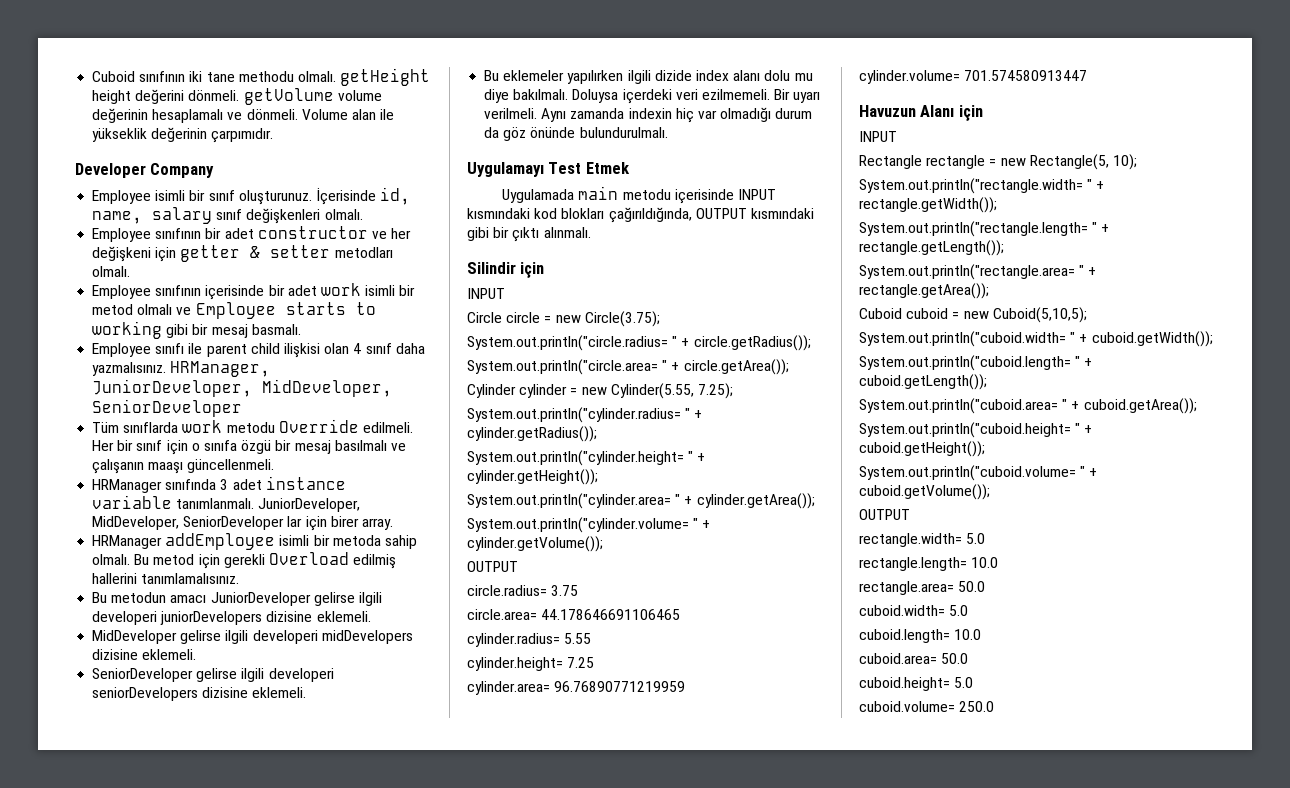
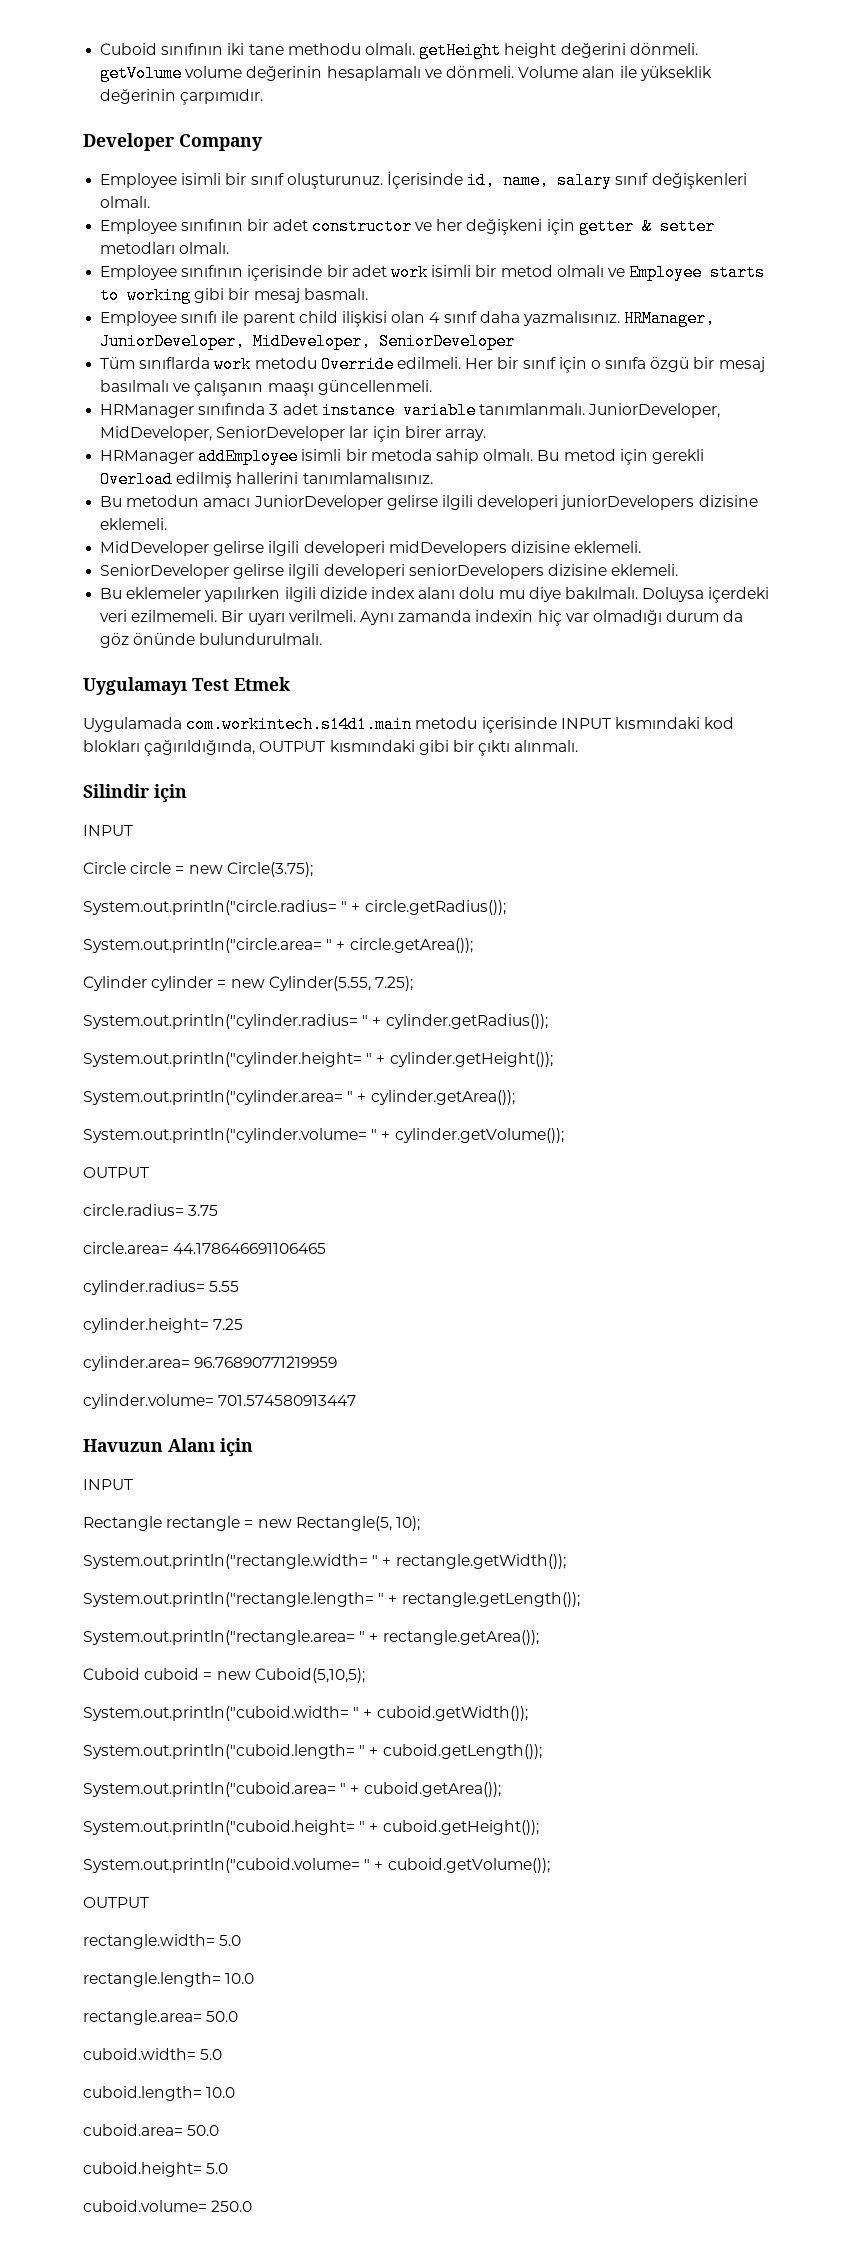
- Uygulamada main metodu içerisinde INPUT kısmındaki kod blokları çağırıldığında, OUTPUT kısmındaki gibi bir çıktı alınmalı.
+ Uygulamada com.workintech.s14d1.main metodu içerisinde INPUT kısmındaki kod blokları çağırıldığında, OUTPUT kısmındaki gibi bir çıktı alınmalı.

